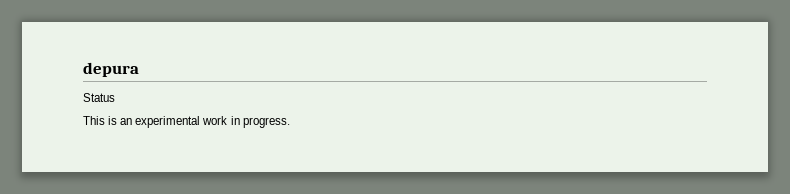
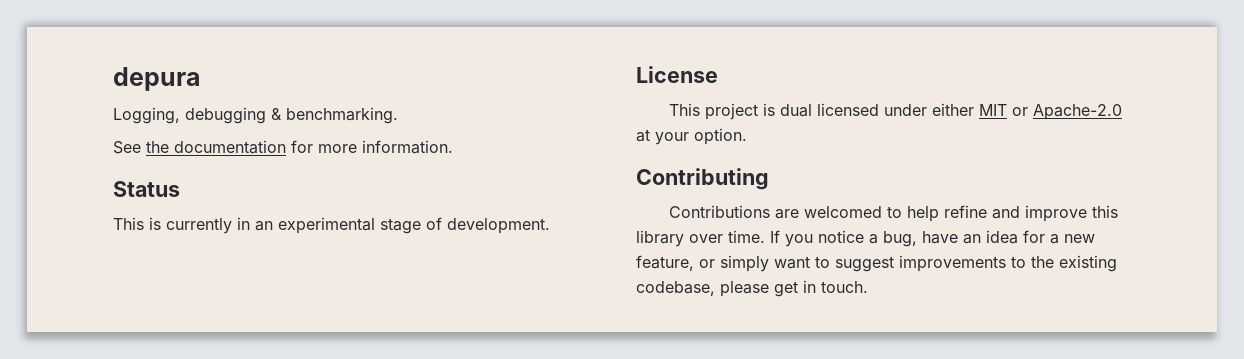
+ Logging, debugging & benchmarking.
+ See the documentation for more information.
  Status
- This is an experimental work in progress.
+ This is currently in an experimental stage of development.
+ License
+ This project is dual licensed under either MIT or Apache-2.0 at your option.
+ Contributing
+ Contributions are welcomed to help refine and improve this library over time. If you notice a bug, have an idea for a new feature, or simply want to suggest improvements to the existing codebase, please get in touch.

